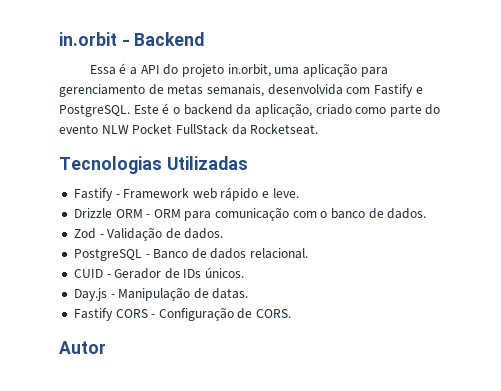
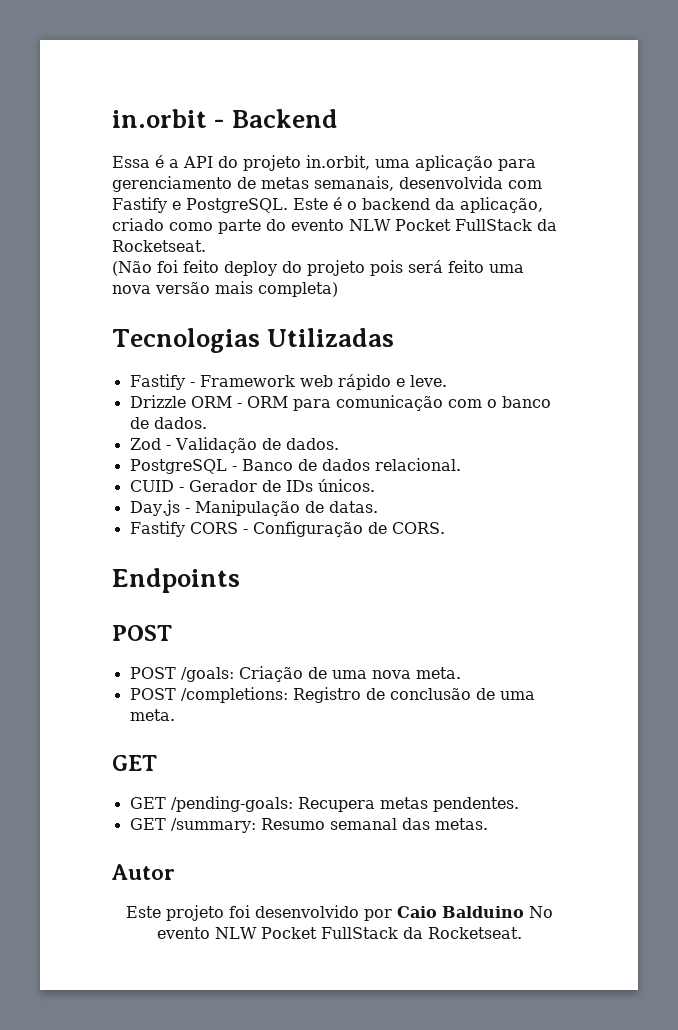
+ (Não foi feito deploy do projeto pois será feito uma nova versão mais completa)
+ Endpoints
+ POST
+ POST /goals: Criação de uma nova meta.
+ POST /completions: Registro de conclusão de uma meta.
+ GET
+ GET /pending-goals: Recupera metas pendentes.
+ GET /summary: Resumo semanal das metas.
  Autor
+ Este projeto foi desenvolvido por Caio Balduino No evento NLW Pocket FullStack da Rocketseat.

